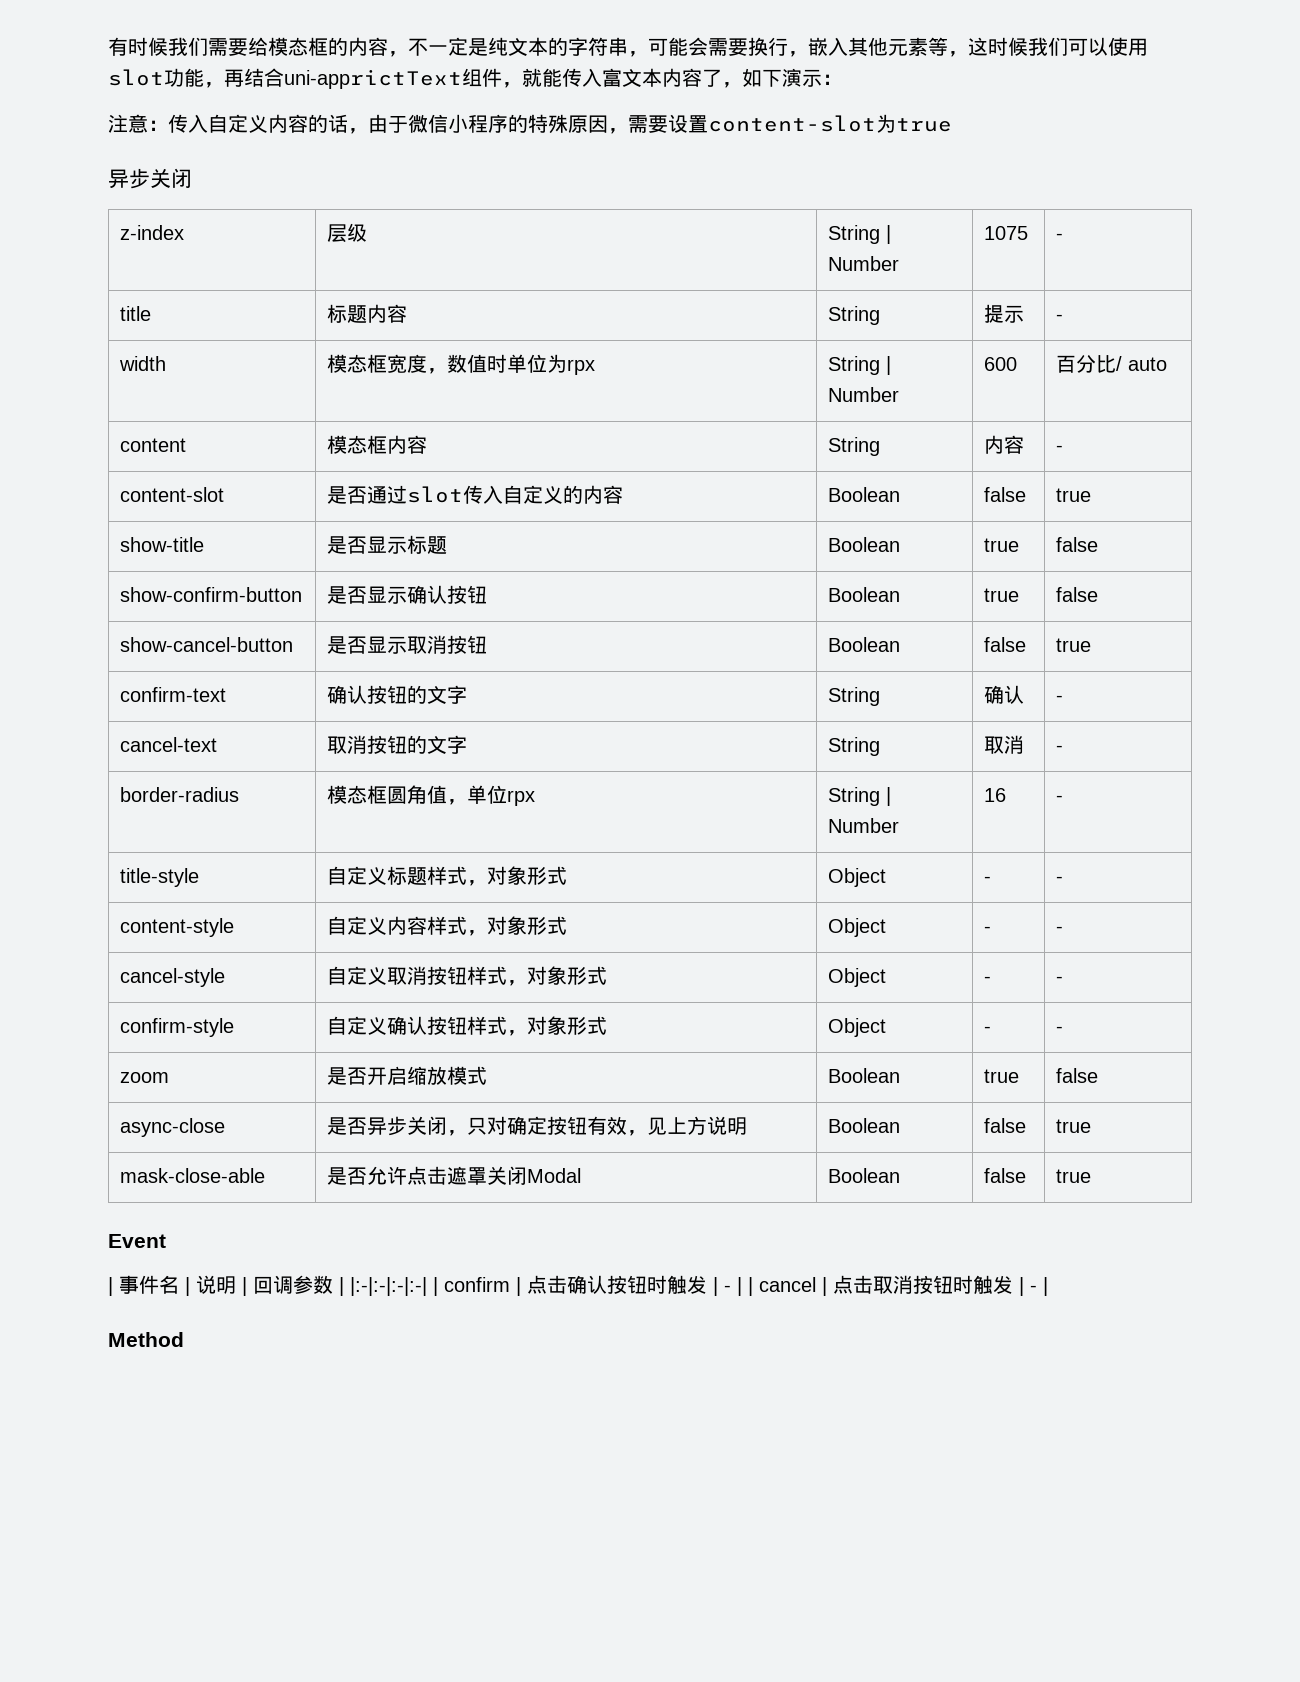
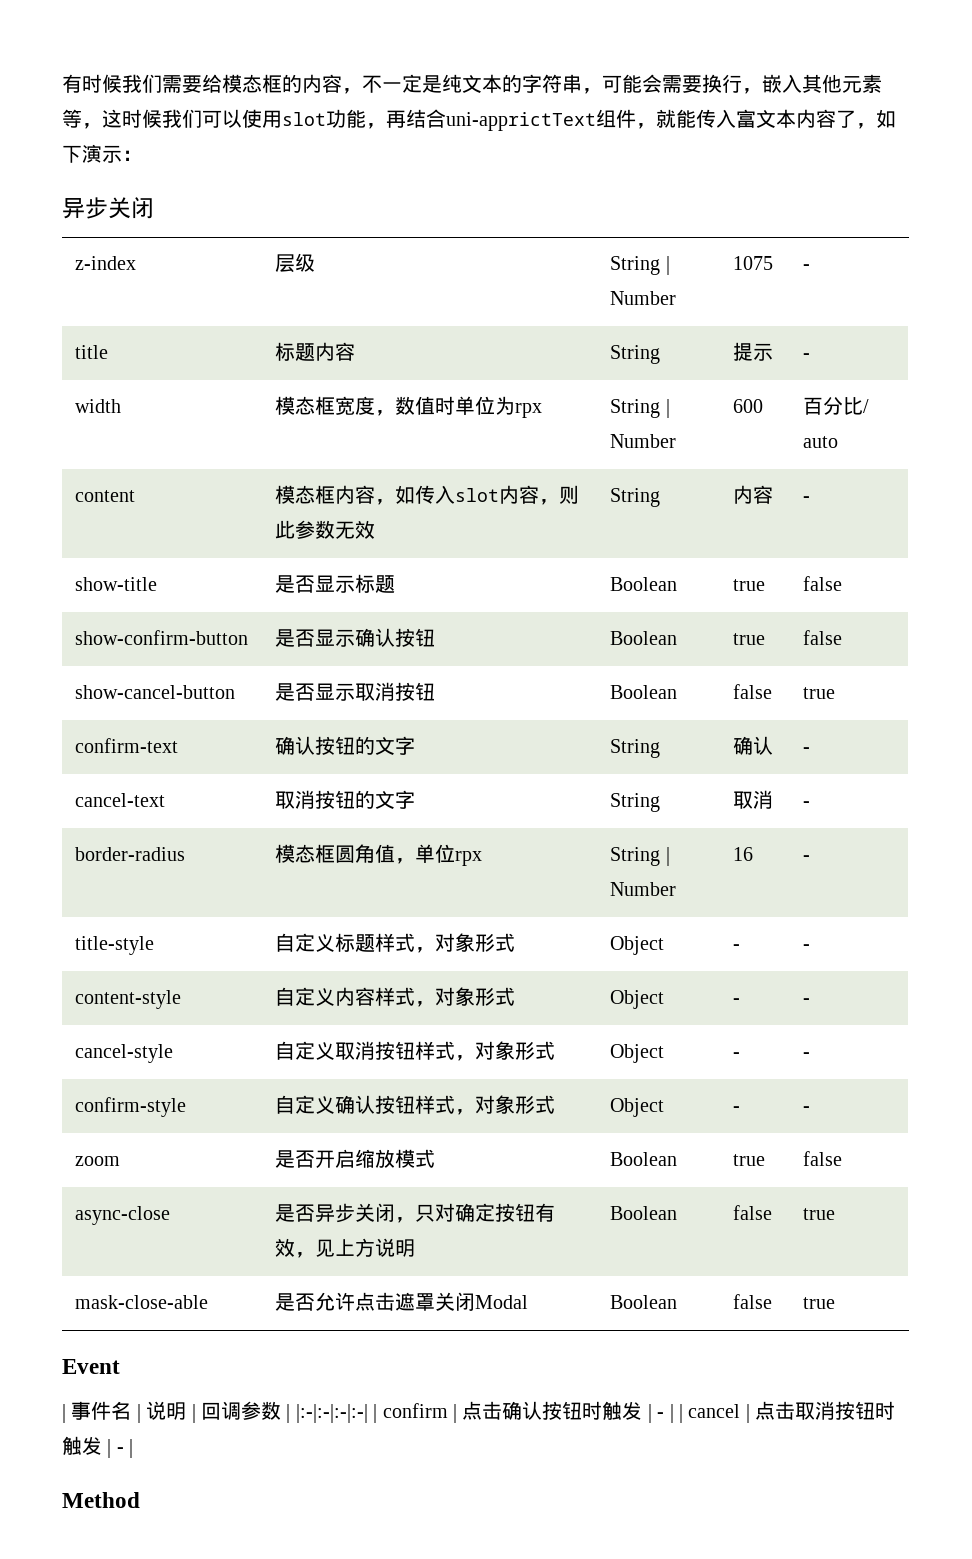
- 注意：传入自定义内容的话，由于微信小程序的特殊原因，需要设置content-slot为true
- content | 模态框内容 | String | 内容 | -
- content-slot | 是否通过slot传入自定义的内容 | Boolean | false | true
+ content | 模态框内容，如传入slot内容，则此参数无效 | String | 内容 | -

